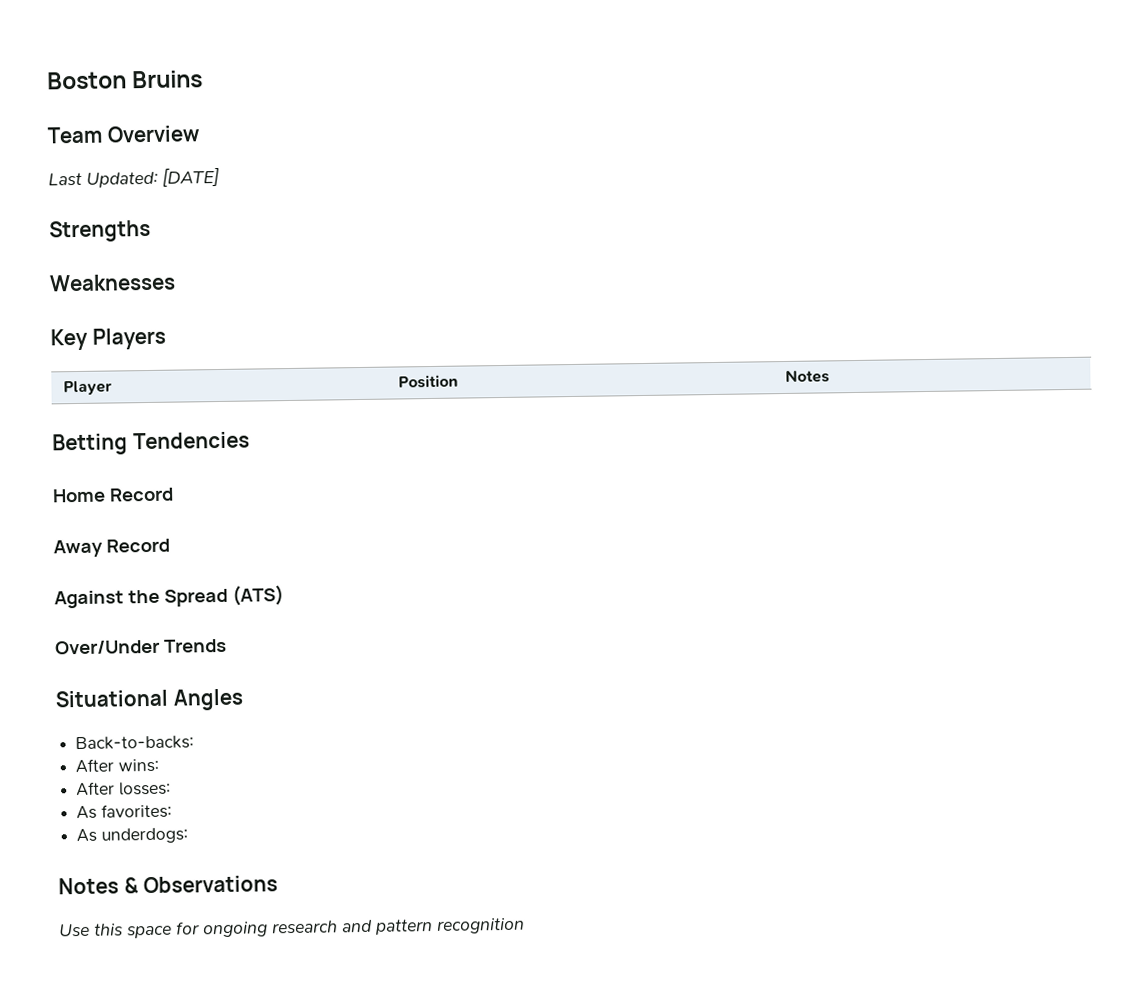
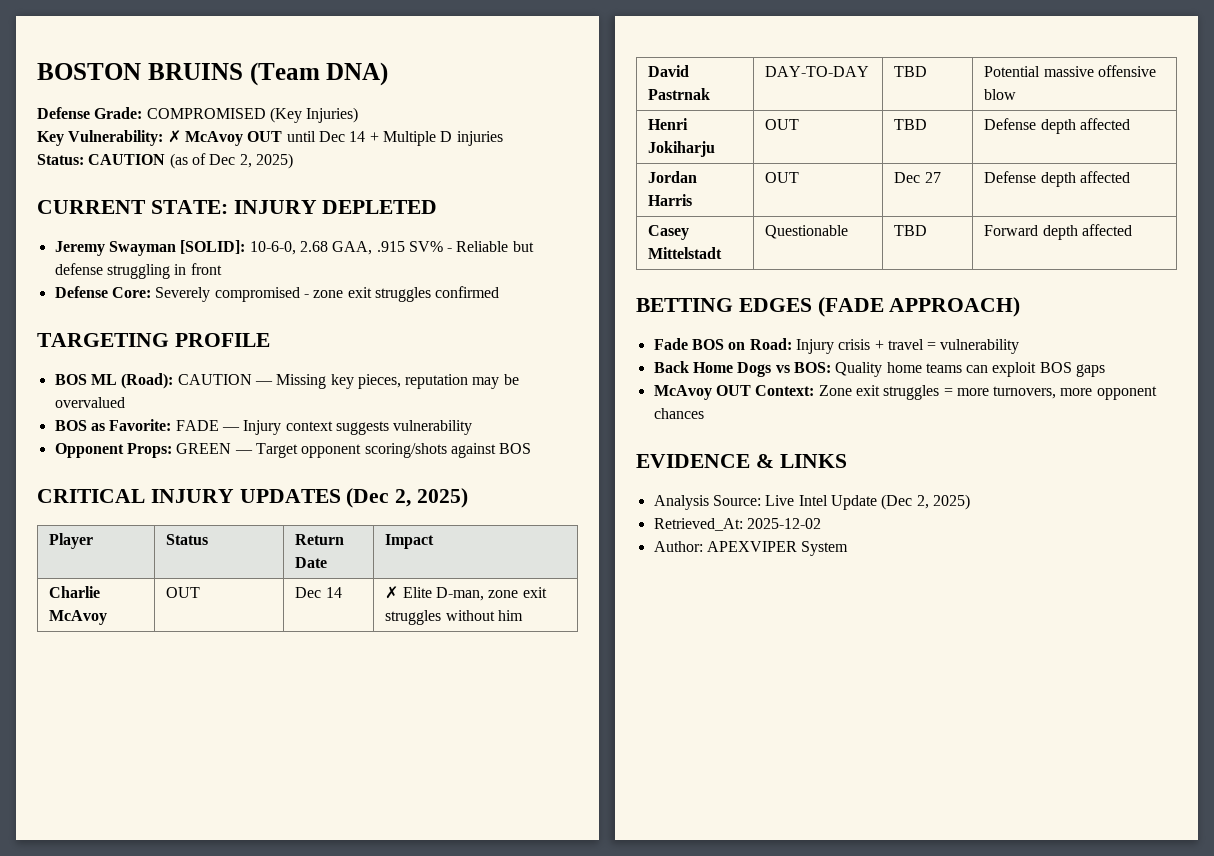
- Boston Bruins
- Team Overview
- Last Updated: [DATE]
- Strengths
- Weaknesses
- Key Players
- Player | Position | Notes
- Betting Tendencies
- Home Record
- Away Record
- Against the Spread (ATS)
- Over/Under Trends
- Situational Angles
- Back-to-backs:
- After wins:
- After losses:
- As favorites:
- As underdogs:
- Notes & Observations
- Use this space for ongoing research and pattern recognition
+ BOSTON BRUINS (Team DNA)
+ Defense Grade: COMPROMISED (Key Injuries)
+ Key Vulnerability: ✗ McAvoy OUT until Dec 14 + Multiple D injuries
+ Status: CAUTION (as of Dec 2, 2025)
+ CURRENT STATE: INJURY DEPLETED
+ Jeremy Swayman [SOLID]: 10-6-0, 2.68 GAA, .915 SV% - Reliable but defense struggling in front
+ Defense Core: Severely compromised - zone exit struggles confirmed
+ TARGETING PROFILE
+ BOS ML (Road): CAUTION — Missing key pieces, reputation may be overvalued
+ BOS as Favorite: FADE — Injury context suggests vulnerability
+ Opponent Props: GREEN — Target opponent scoring/shots against BOS
+ CRITICAL INJURY UPDATES (Dec 2, 2025)
+ Player | Status | Return Date | Impact
+ Charlie McAvoy | OUT | Dec 14 | ✗ Elite D-man, zone exit struggles without him
+ David Pastrnak | DAY-TO-DAY | TBD | Potential massive offensive blow
+ Henri Jokiharju | OUT | TBD | Defense depth affected
+ Jordan Harris | OUT | Dec 27 | Defense depth affected
+ Casey Mittelstadt | Questionable | TBD | Forward depth affected
+ BETTING EDGES (FADE APPROACH)
+ Fade BOS on Road: Injury crisis + travel = vulnerability
+ Back Home Dogs vs BOS: Quality home teams can exploit BOS gaps
+ McAvoy OUT Context: Zone exit struggles = more turnovers, more opponent chances
+ EVIDENCE & LINKS
+ Analysis Source: Live Intel Update (Dec 2, 2025)
+ Retrieved_At: 2025-12-02
+ Author: APEXVIPER System

